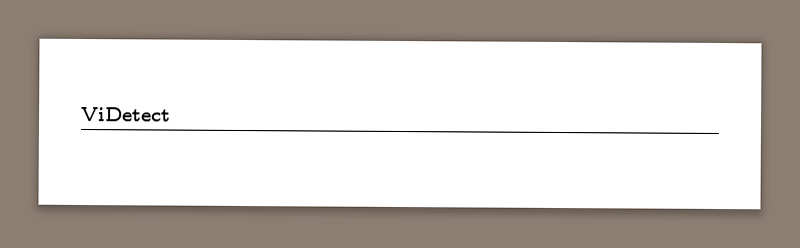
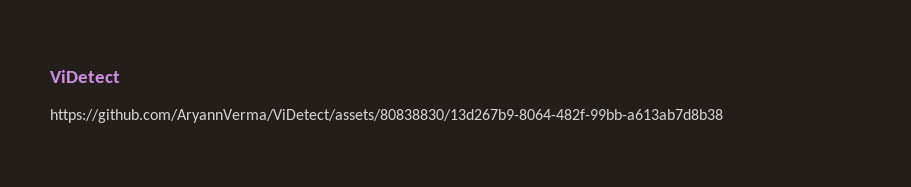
+ https://github.com/AryannVerma/ViDetect/assets/80838830/13d267b9-8064-482f-99bb-a613ab7d8b38

